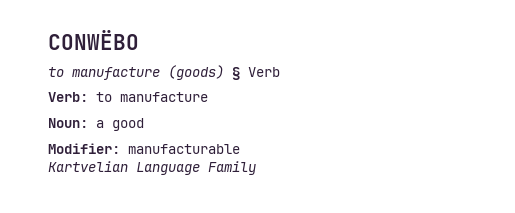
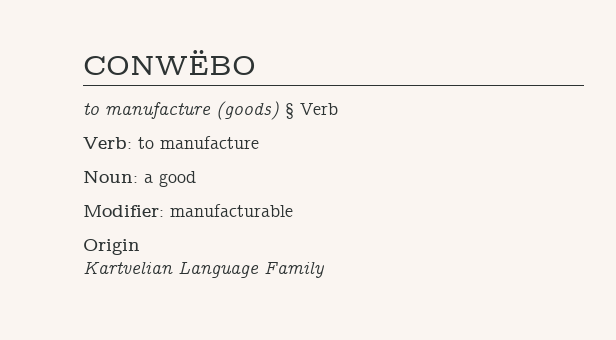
+ Origin

